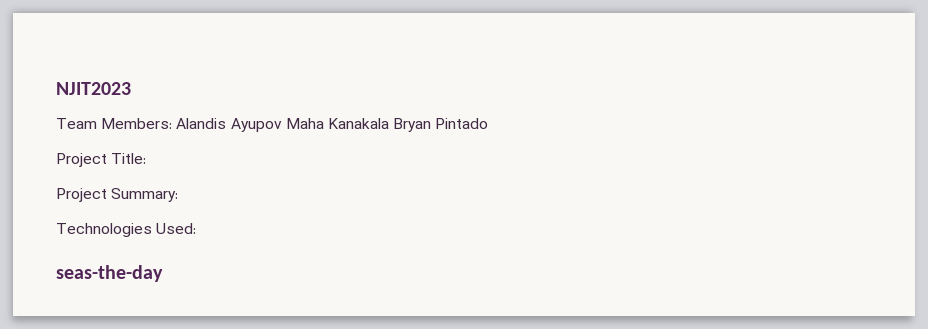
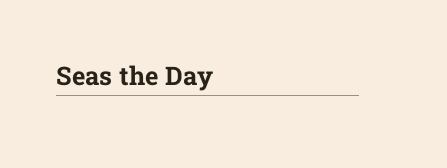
- NJIT2023
- Team Members: Alandis Ayupov Maha Kanakala Bryan Pintado
- Project Title:
- Project Summary:
- Technologies Used:
- seas-the-day
+ Seas the Day

